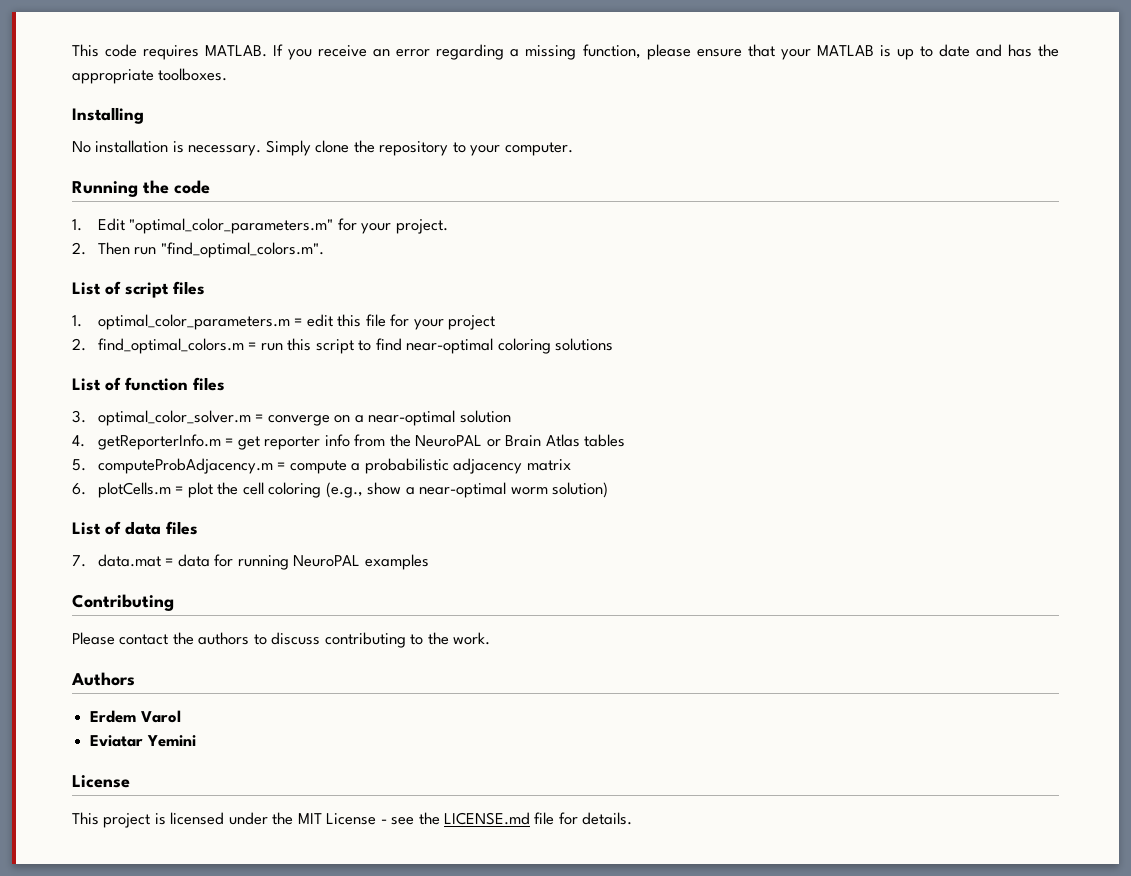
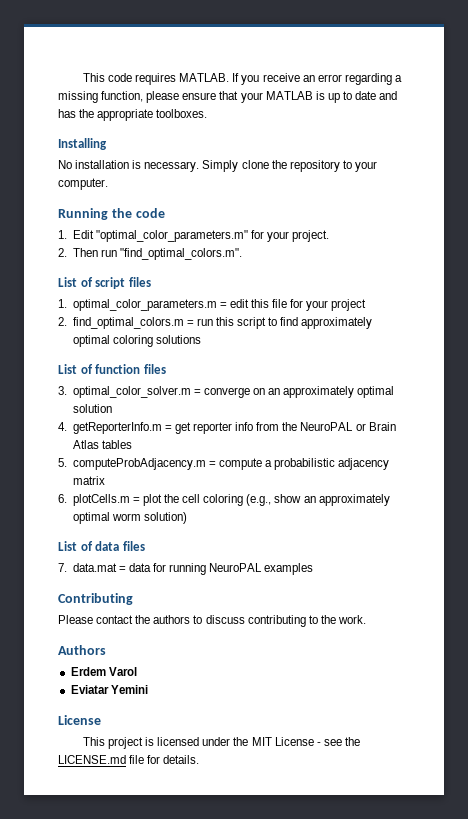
- 2. find_optimal_colors.m = run this script to find near-optimal coloring solutions
+ 2. find_optimal_colors.m = run this script to find approximately optimal coloring solutions
- 3. optimal_color_solver.m = converge on a near-optimal solution
+ 3. optimal_color_solver.m = converge on an approximately optimal solution
- 6. plotCells.m = plot the cell coloring (e.g., show a near-optimal worm solution)
+ 6. plotCells.m = plot the cell coloring (e.g., show an approximately optimal worm solution)

